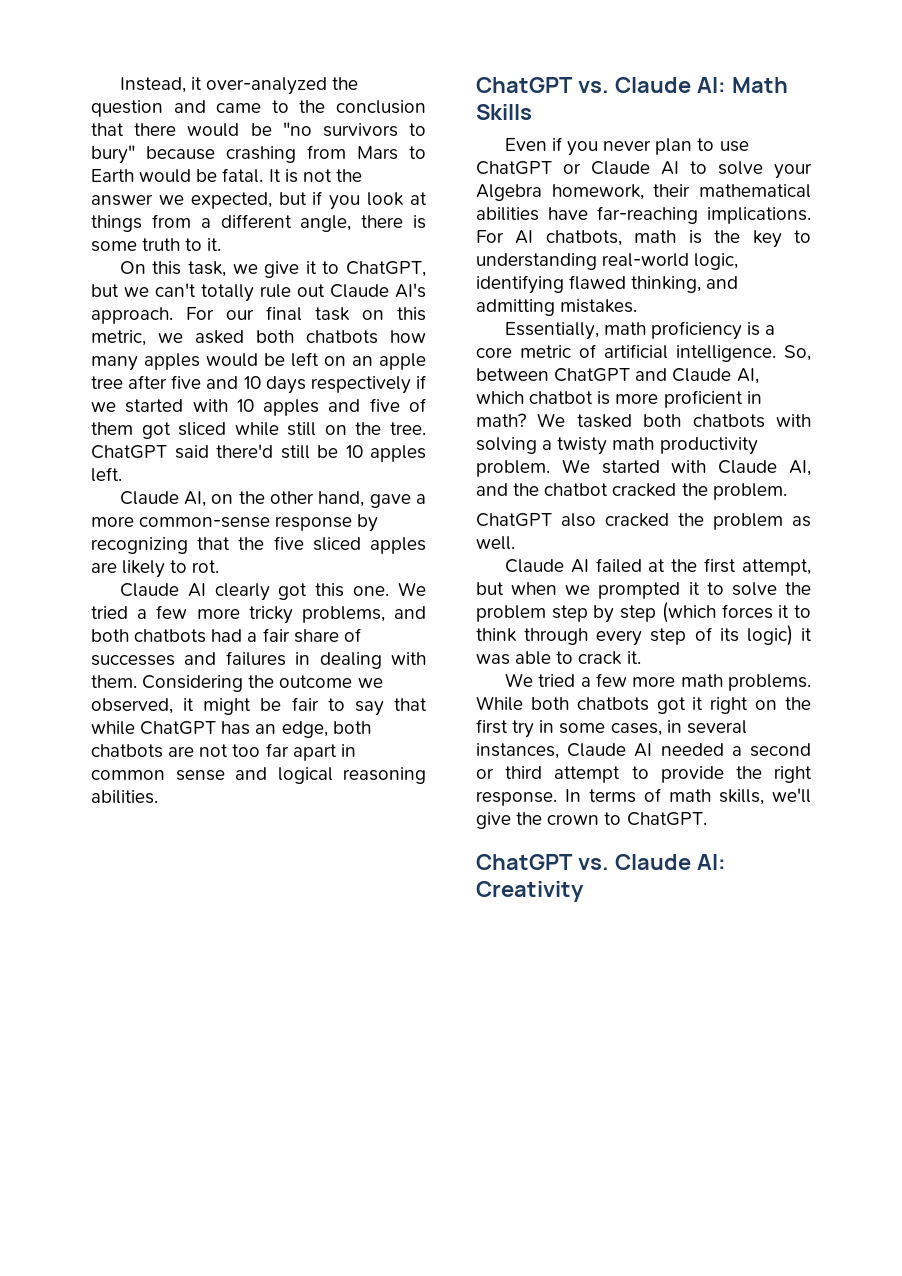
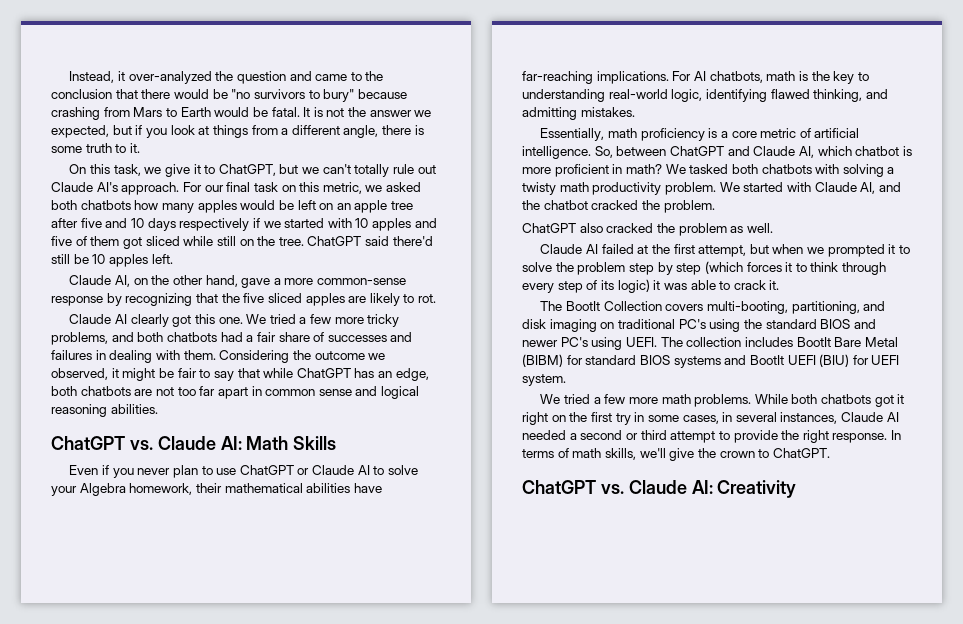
+ The BootIt Collection covers multi-booting, partitioning, and disk imaging on traditional PC's using the standard BIOS and newer PC's using UEFI. The collection includes BootIt Bare Metal (BIBM) for standard BIOS systems and BootIt UEFI (BIU) for UEFI system.

